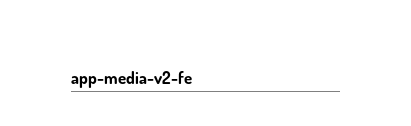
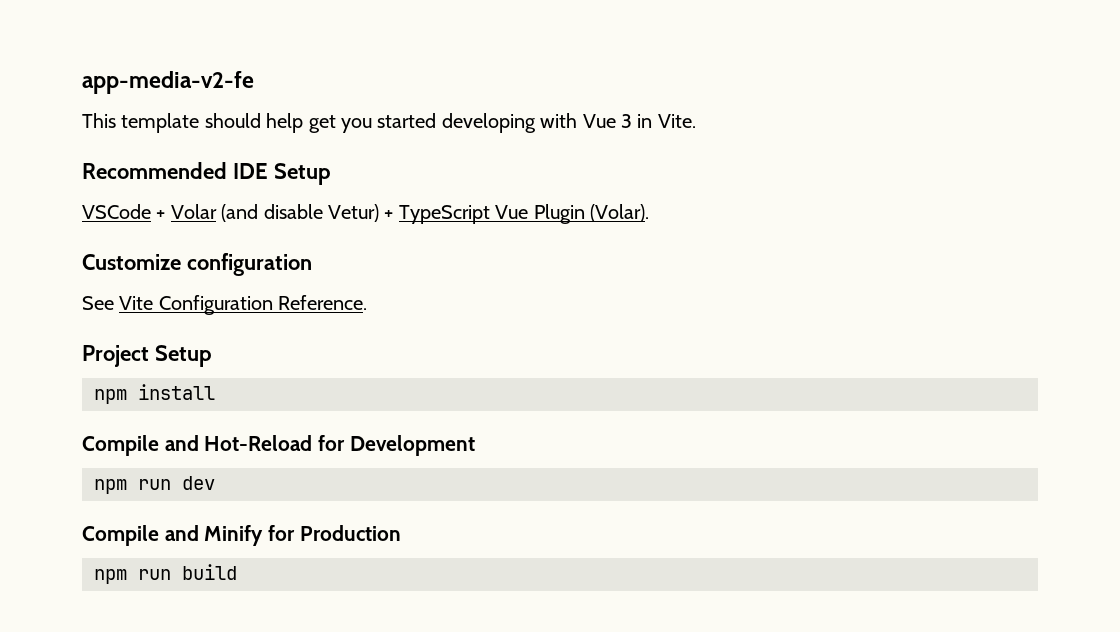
+ This template should help get you started developing with Vue 3 in Vite.
+ Recommended IDE Setup
+ VSCode + Volar (and disable Vetur) + TypeScript Vue Plugin (Volar).
+ Customize configuration
+ See Vite Configuration Reference.
+ Project Setup
+ npm install
+ Compile and Hot-Reload for Development
+ npm run dev
+ Compile and Minify for Production
+ npm run build

